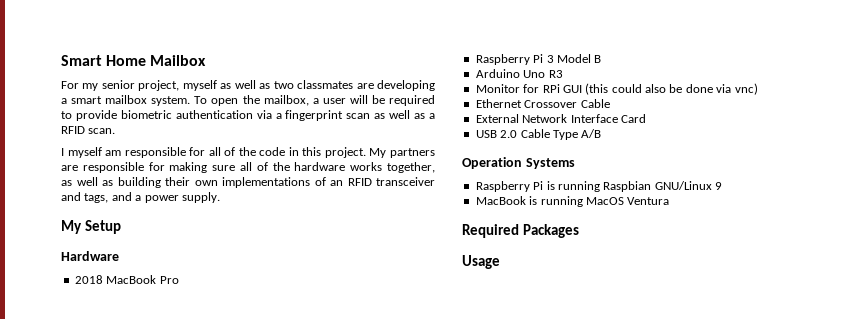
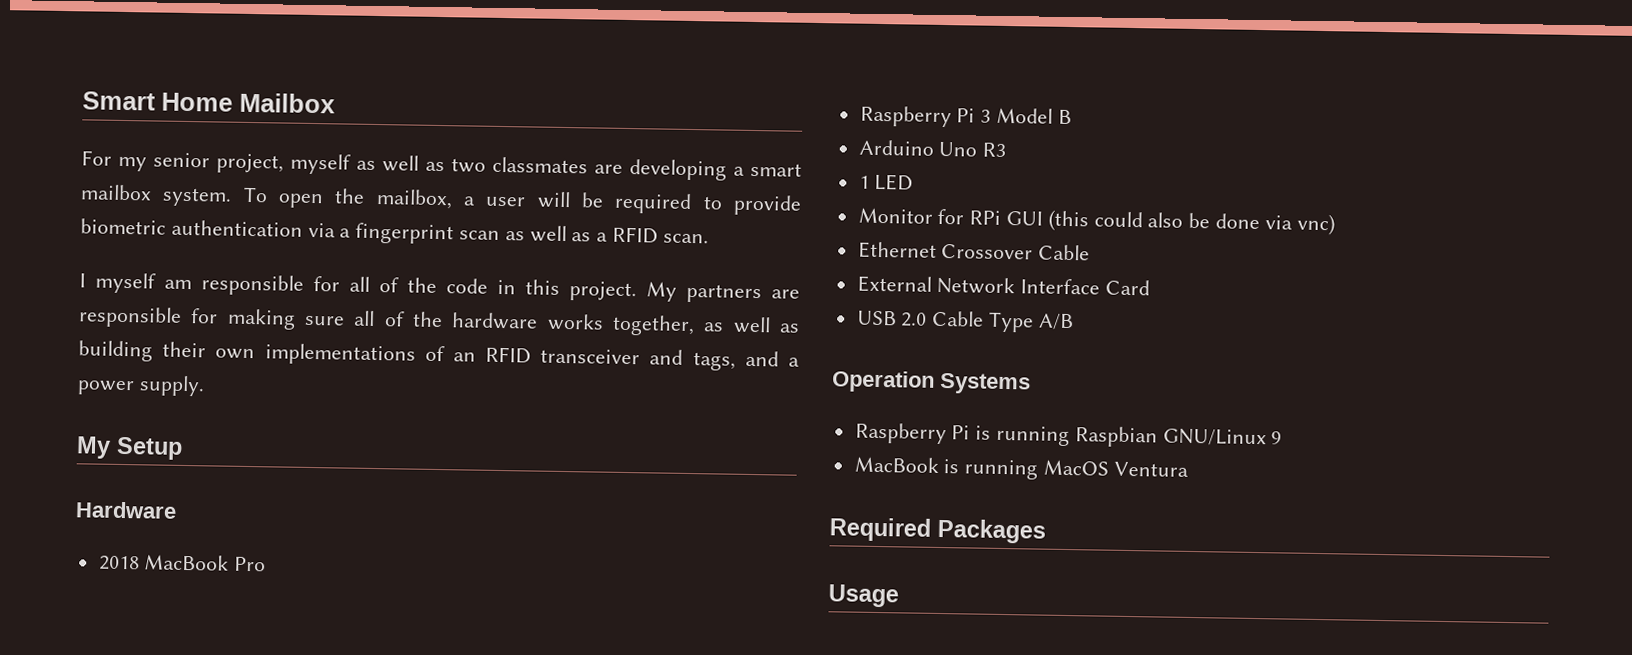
+ 1 LED

